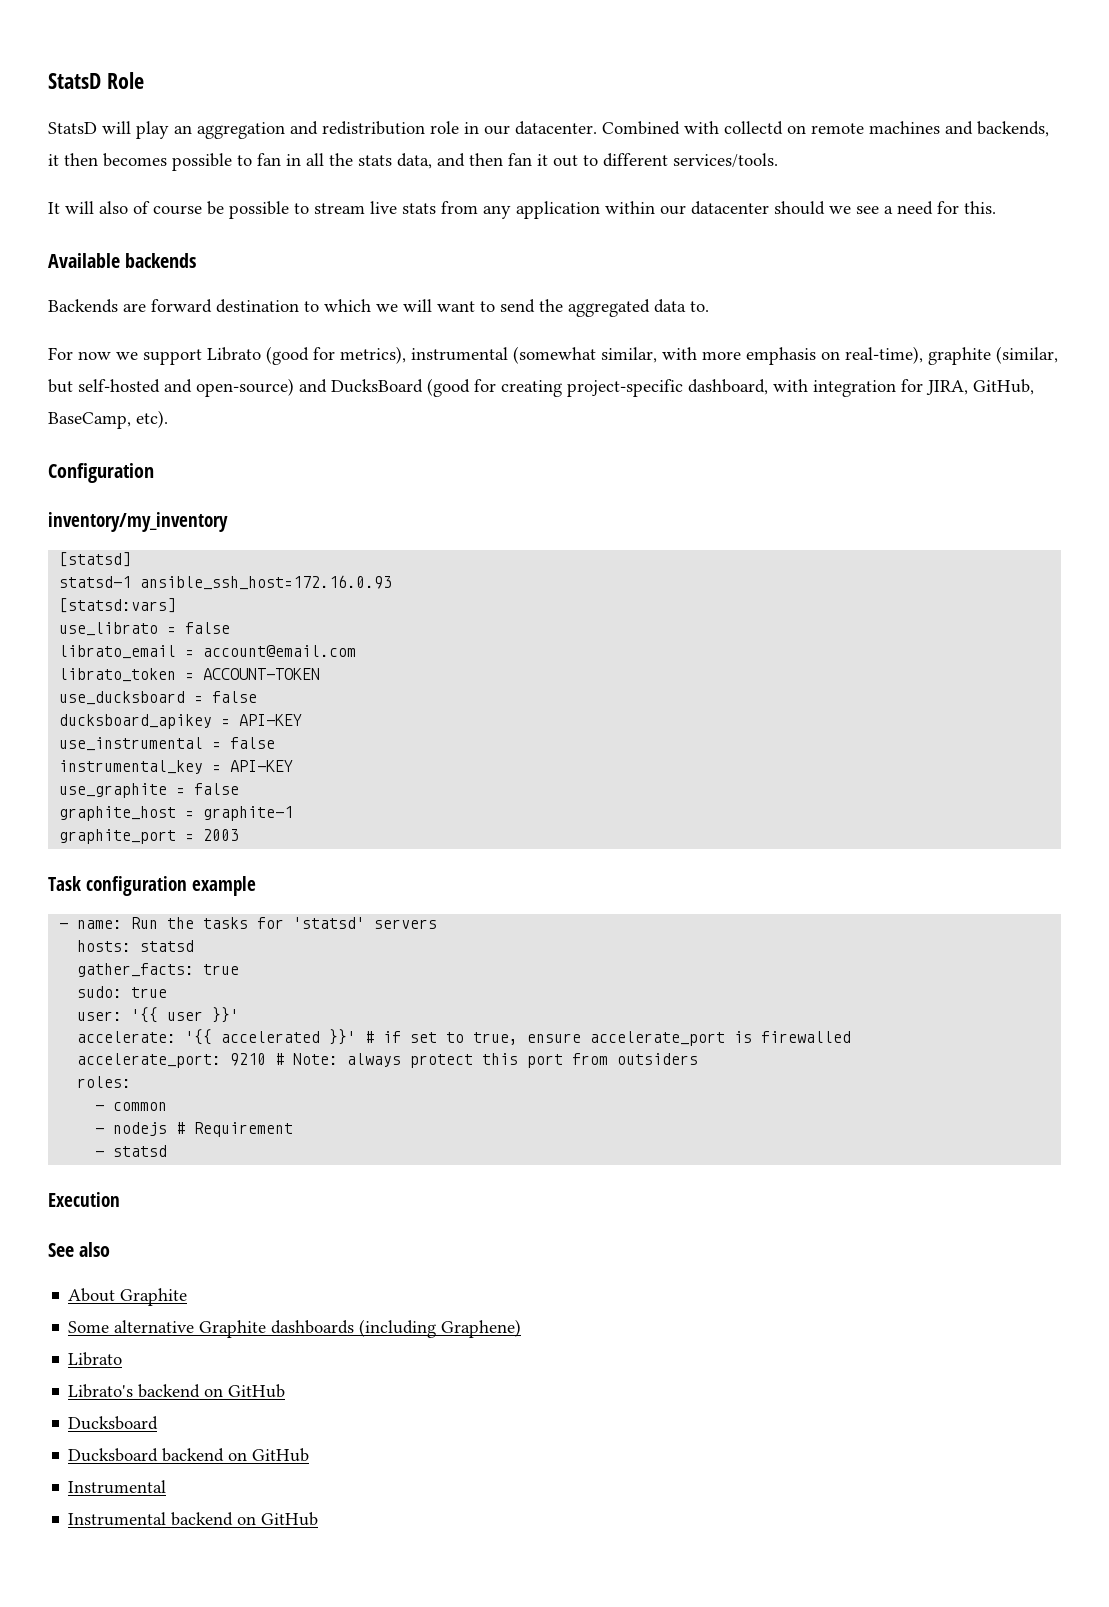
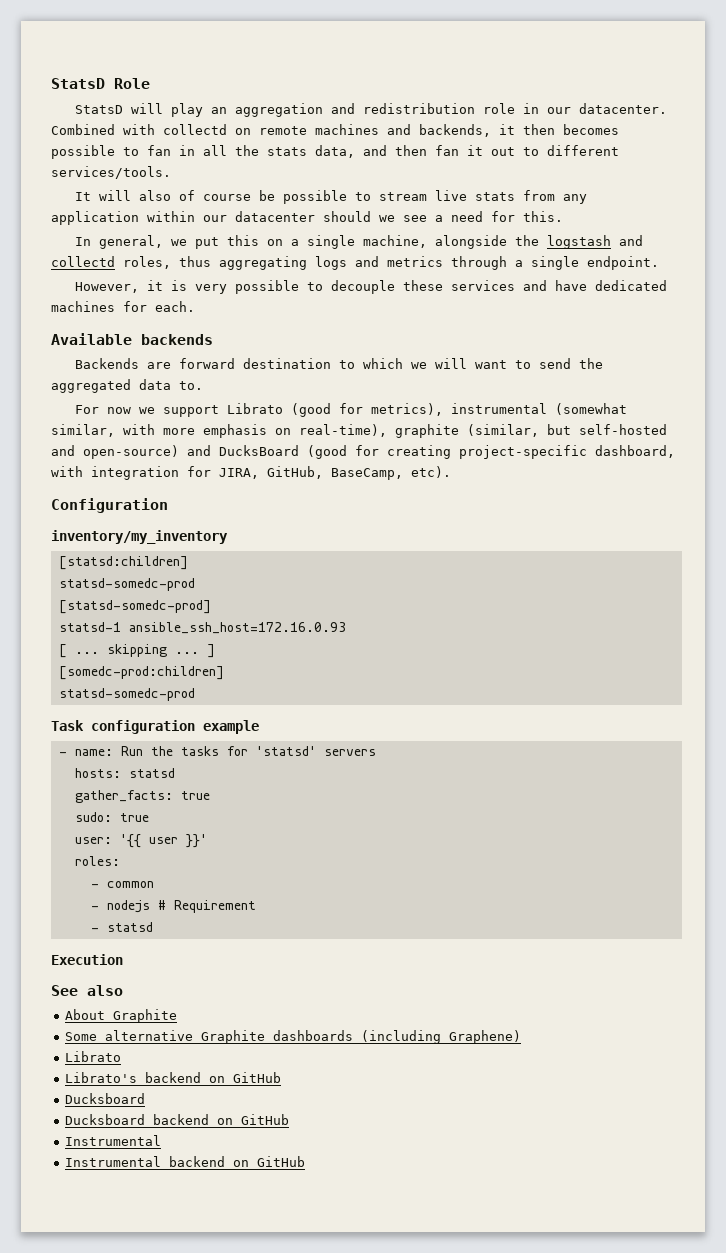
+ In general, we put this on a single machine, alongside the logstash and collectd roles, thus aggregating logs and metrics through a single endpoint.
+ However, it is very possible to decouple these services and have dedicated machines for each.
- [statsd]
+ [statsd:children]
+ statsd-somedc-prod
+ [statsd-somedc-prod]
- [statsd:vars]
- use_librato = false
- librato_email = account@email.com
- librato_token = ACCOUNT-TOKEN
- use_ducksboard = false
- ducksboard_apikey = API-KEY
- use_instrumental = false
- instrumental_key = API-KEY
- use_graphite = false
- graphite_host = graphite-1
- graphite_port = 2003
+ [ ... skipping ... ]
+ [somedc-prod:children]
+ statsd-somedc-prod
- accelerate: '{{ accelerated }}' # if set to true, ensure accelerate_port is firewalled
- accelerate_port: 9210 # Note: always protect this port from outsiders

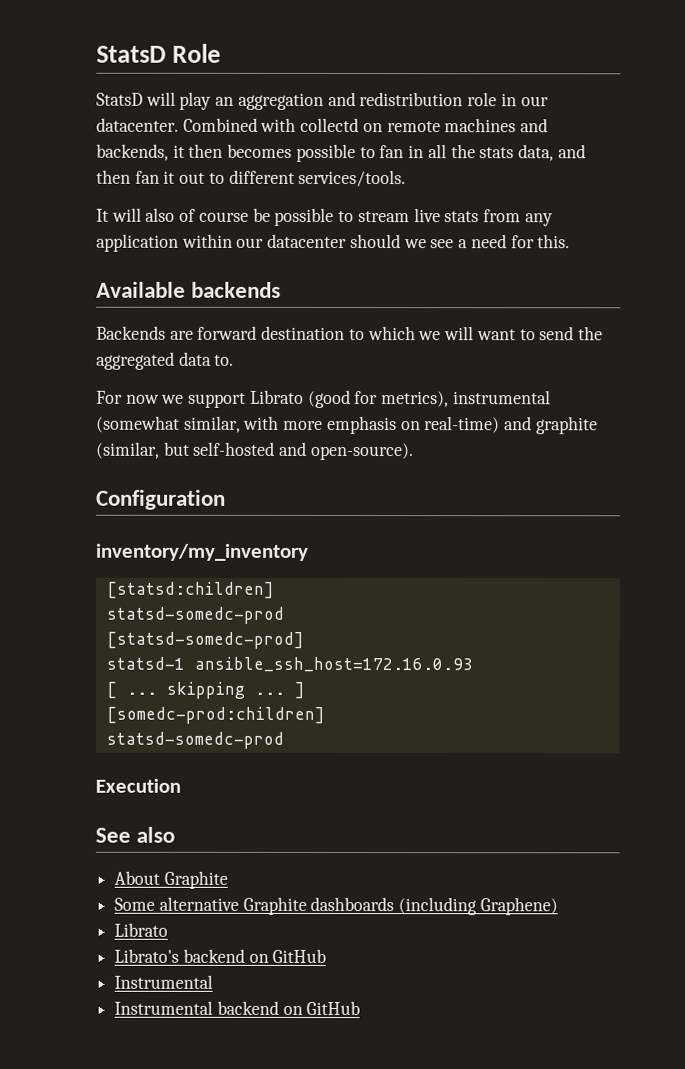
- In general, we put this on a single machine, alongside the logstash and collectd roles, thus aggregating logs and metrics through a single endpoint.
- However, it is very possible to decouple these services and have dedicated machines for each.
- For now we support Librato (good for metrics), instrumental (somewhat similar, with more emphasis on real-time), graphite (similar, but self-hosted and open-source) and DucksBoard (good for creating project-specific dashboard, with integration for JIRA, GitHub, BaseCamp, etc).
+ For now we support Librato (good for metrics), instrumental (somewhat similar, with more emphasis on real-time) and graphite (similar, but self-hosted and open-source).
- Task configuration example
- - name: Run the tasks for 'statsd' servers
- hosts: statsd
- gather_facts: true
- sudo: true
- user: '{{ user }}'
- roles:
- - common
- - nodejs # Requirement
- - statsd
  Librato's backend on GitHub
- Ducksboard
- Ducksboard backend on GitHub

